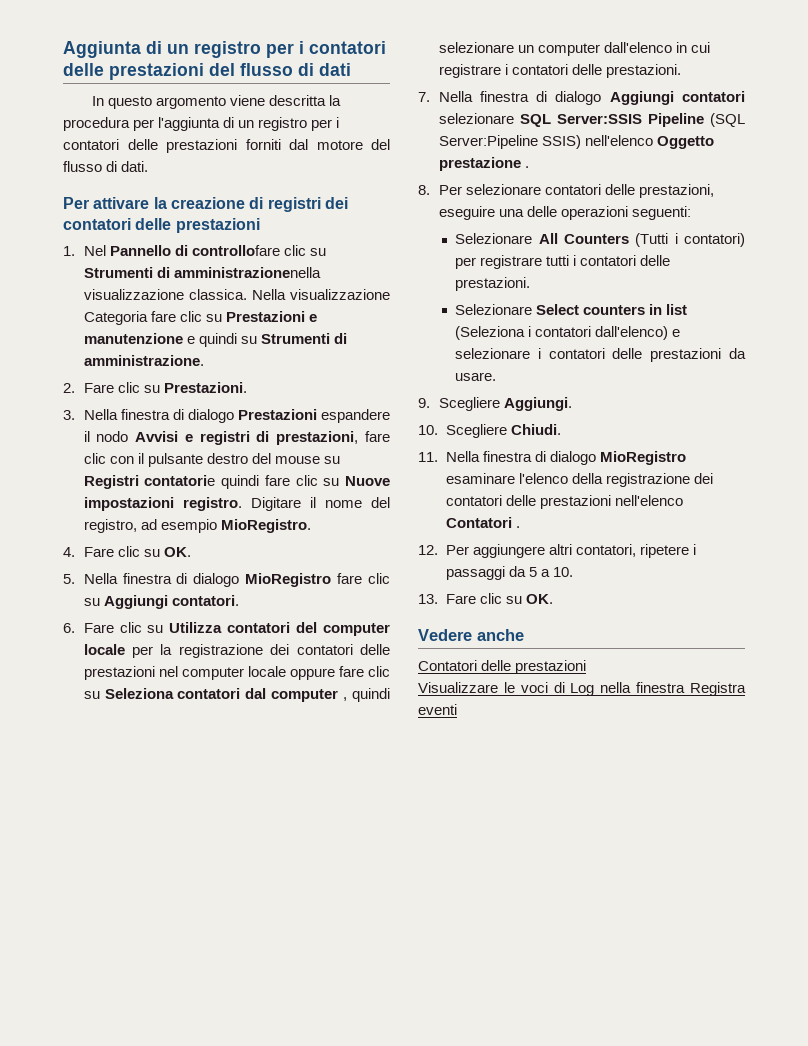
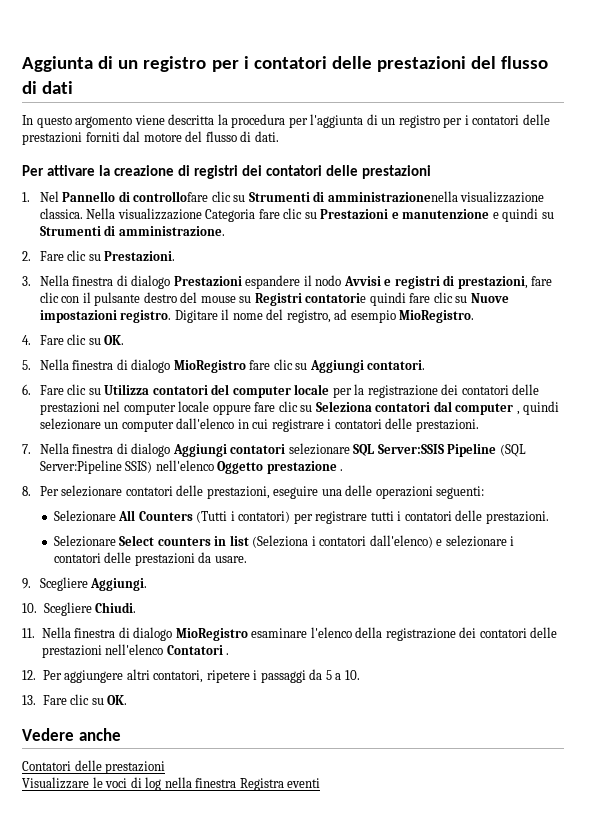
- Visualizzare le voci di Log nella finestra Registra eventi
+ Visualizzare le voci di log nella finestra Registra eventi

